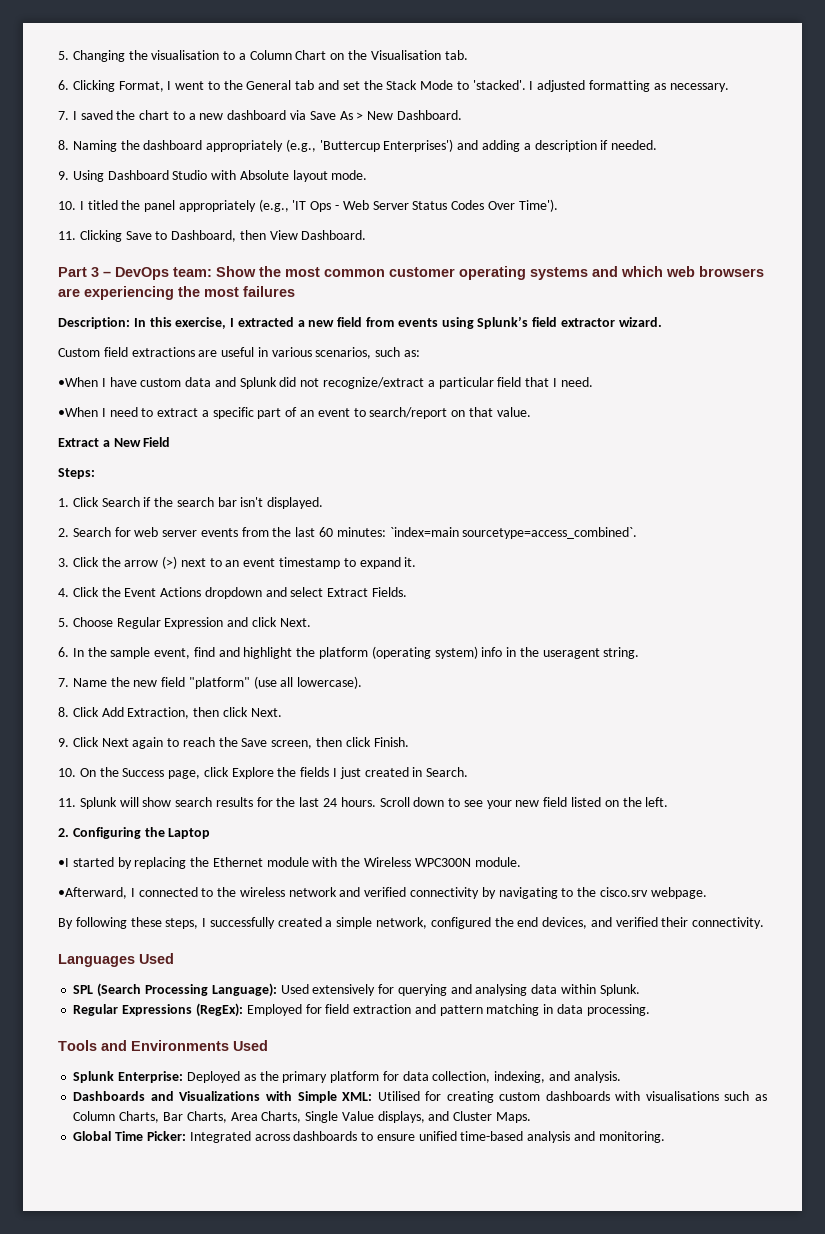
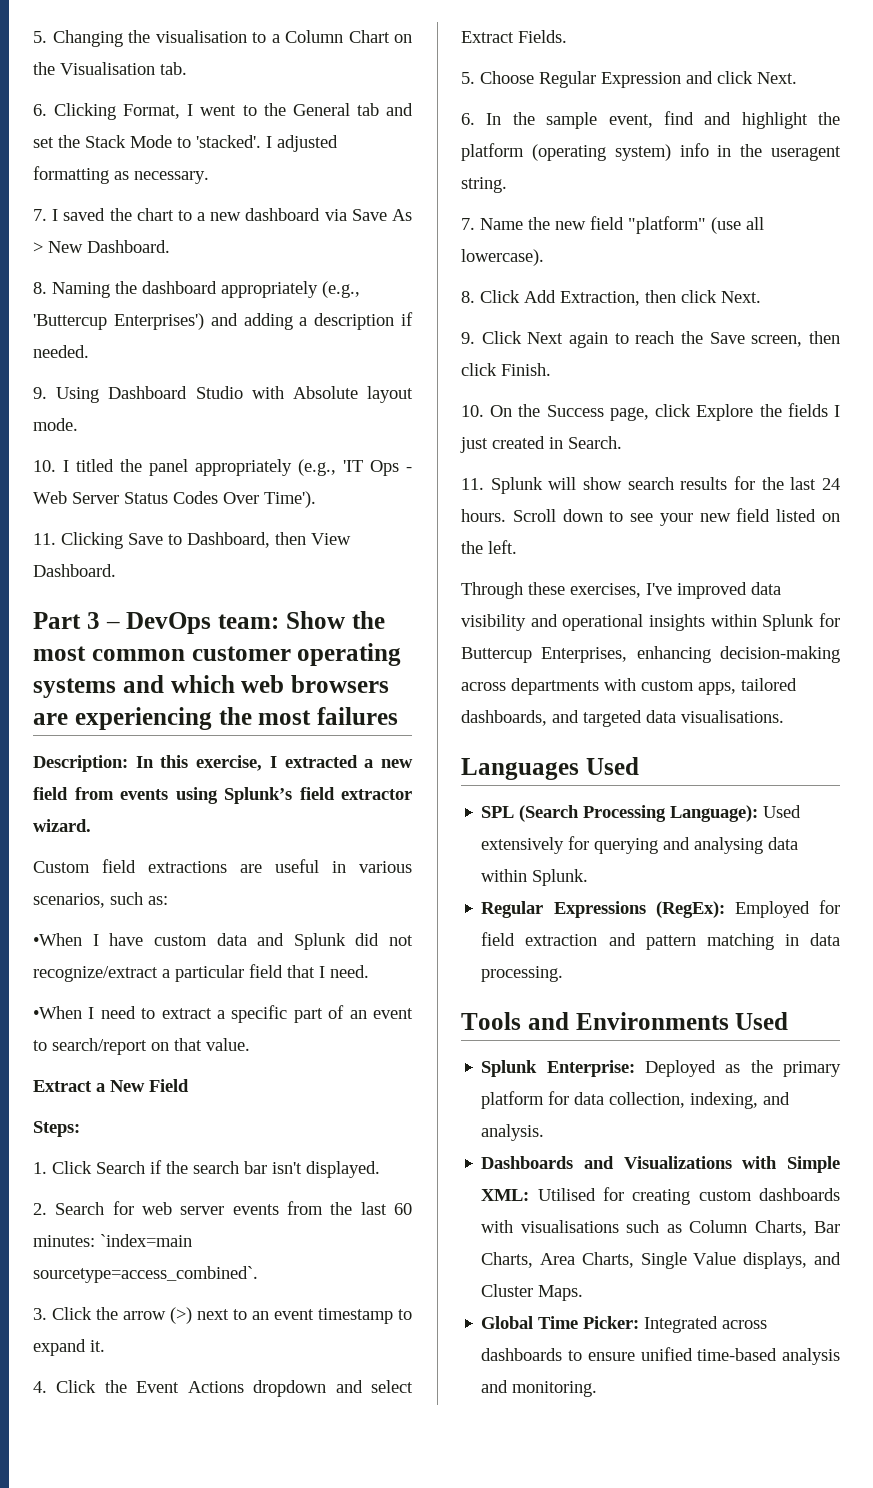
- 2. Configuring the Laptop
- •I started by replacing the Ethernet module with the Wireless WPC300N module.
- •Afterward, I connected to the wireless network and verified connectivity by navigating to the cisco.srv webpage.
- By following these steps, I successfully created a simple network, configured the end devices, and verified their connectivity.
+ Through these exercises, I've improved data visibility and operational insights within Splunk for Buttercup Enterprises, enhancing decision-making across departments with custom apps, tailored dashboards, and targeted data visualisations.

